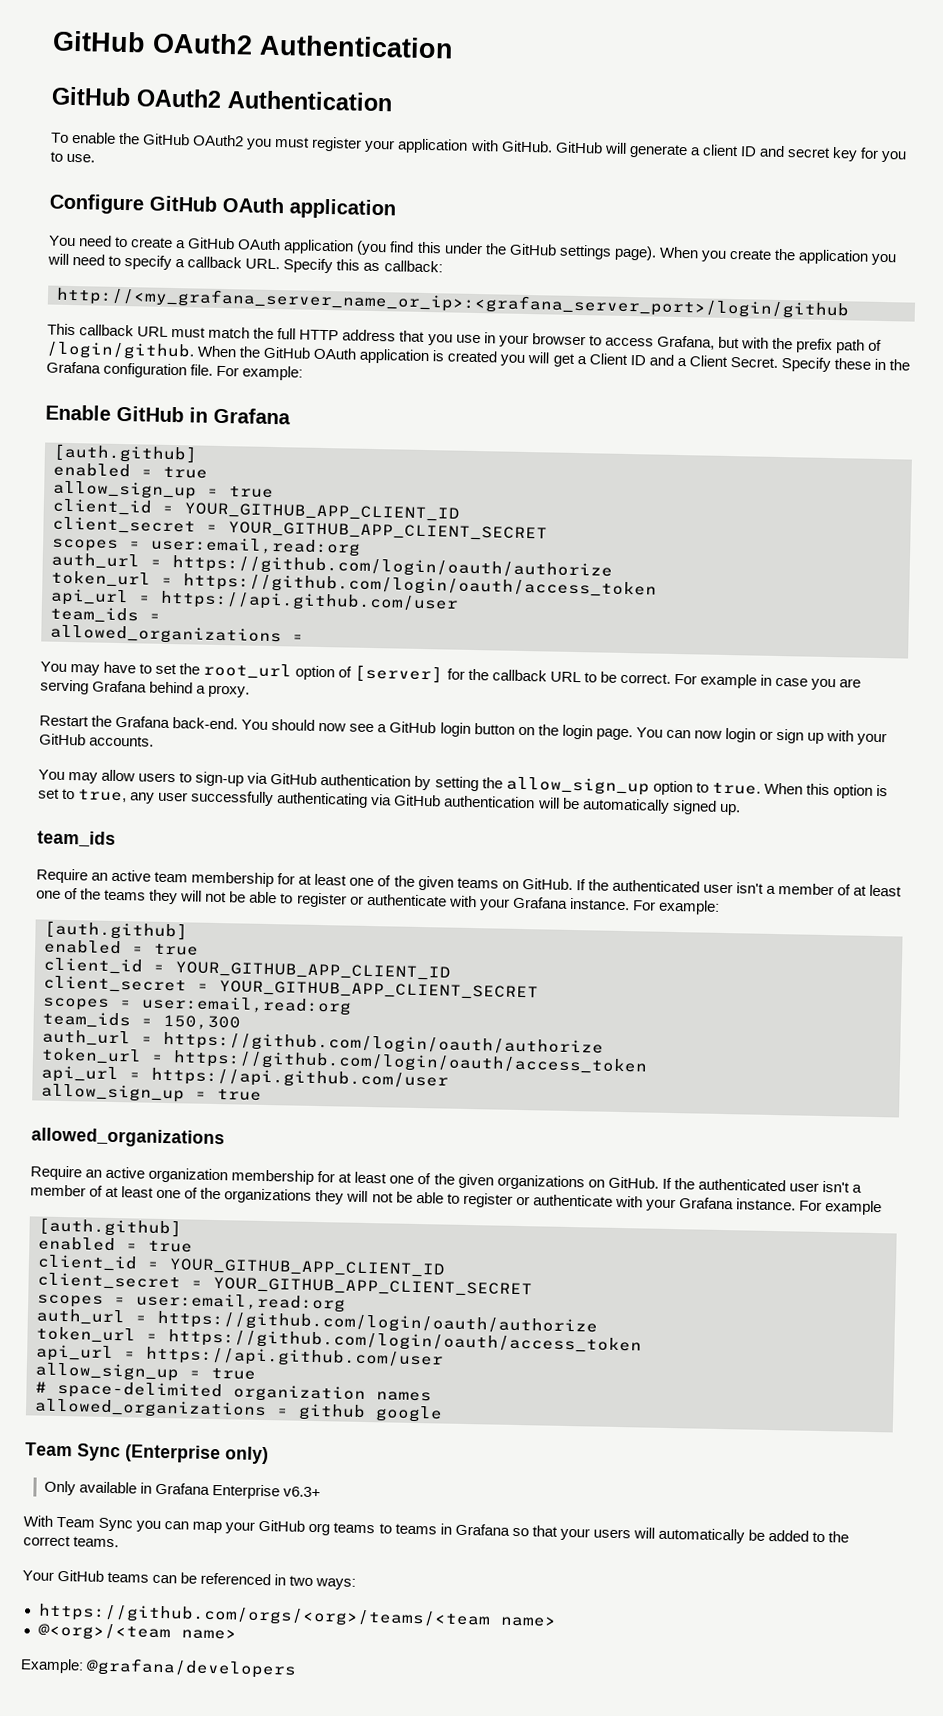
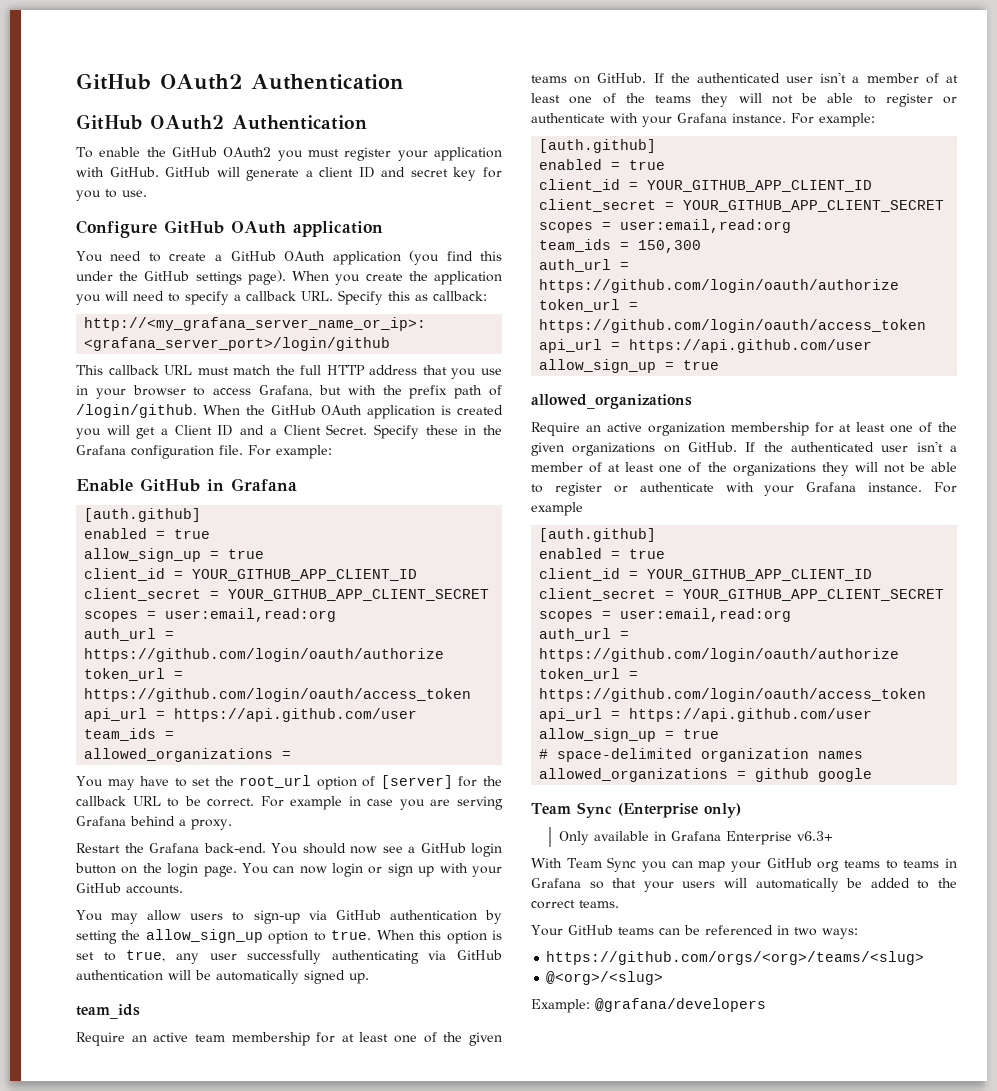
- https://github.com/orgs/<org>/teams/<team name>
- @<org>/<team name>
+ https://github.com/orgs/<org>/teams/<slug>
+ @<org>/<slug>

